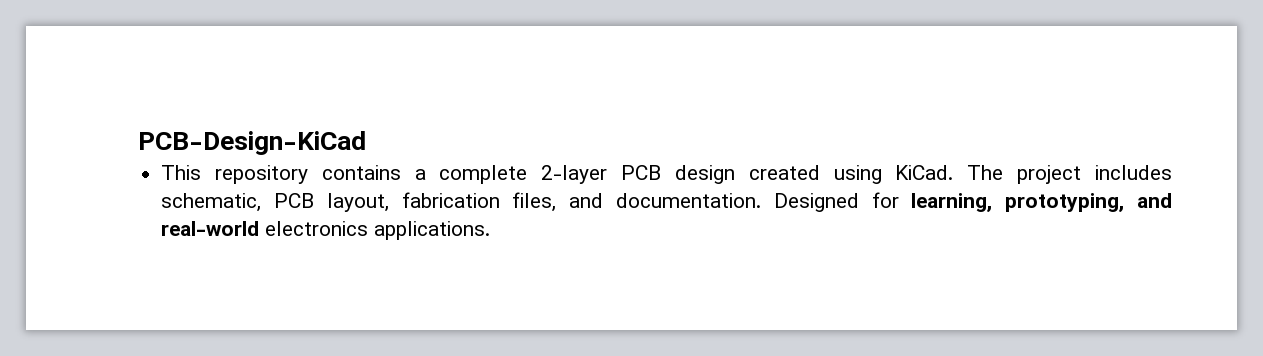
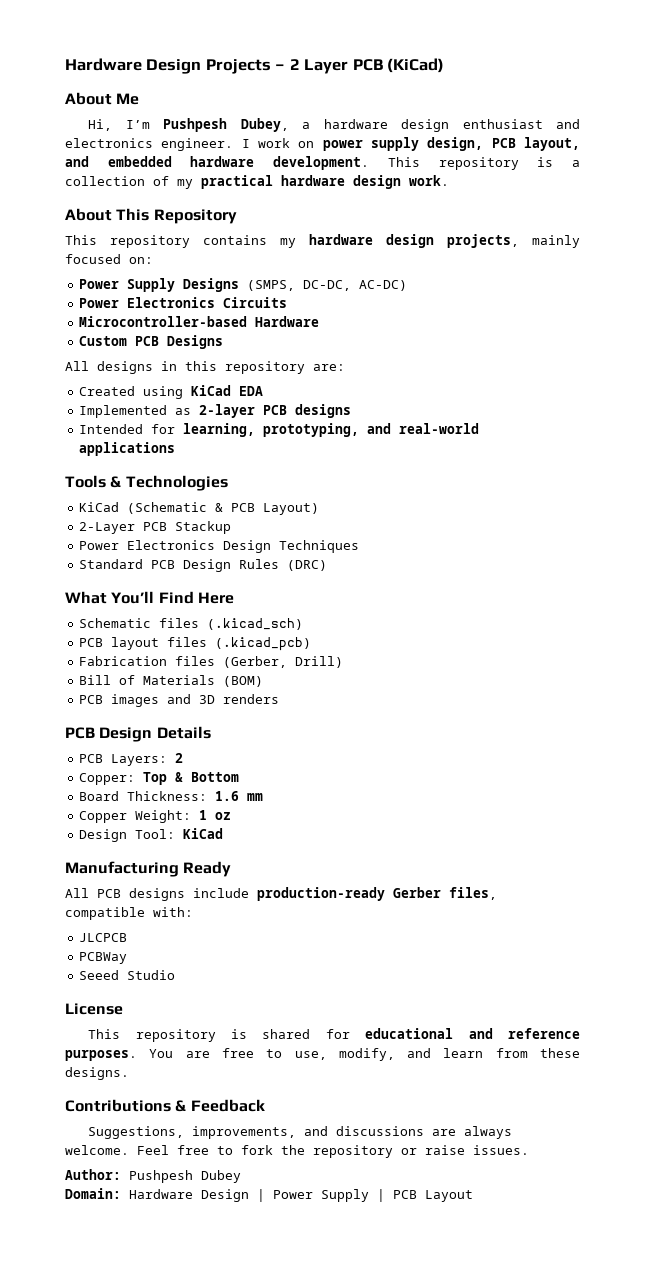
- PCB-Design-KiCad
- This repository contains a complete 2-layer PCB design created using KiCad. The project includes schematic, PCB layout, fabrication files, and documentation. Designed for learning, prototyping, and real-world electronics applications.
+ Hardware Design Projects – 2 Layer PCB (KiCad)
+ About Me
+ Hi, I’m Pushpesh Dubey, a hardware design enthusiast and electronics engineer. I work on power supply design, PCB layout, and embedded hardware development. This repository is a collection of my practical hardware design work.
+ About This Repository
+ This repository contains my hardware design projects, mainly focused on:
+ Power Supply Designs (SMPS, DC-DC, AC-DC)
+ Power Electronics Circuits
+ Microcontroller-based Hardware
+ Custom PCB Designs
+ All designs in this repository are:
+ Created using KiCad EDA
+ Implemented as 2-layer PCB designs
+ Intended for learning, prototyping, and real-world applications
+ Tools & Technologies
+ KiCad (Schematic & PCB Layout)
+ 2-Layer PCB Stackup
+ Power Electronics Design Techniques
+ Standard PCB Design Rules (DRC)
+ What You’ll Find Here
+ Schematic files (.kicad_sch)
+ PCB layout files (.kicad_pcb)
+ Fabrication files (Gerber, Drill)
+ Bill of Materials (BOM)
+ PCB images and 3D renders
+ PCB Design Details
+ PCB Layers: 2
+ Copper: Top & Bottom
+ Board Thickness: 1.6 mm
+ Copper Weight: 1 oz
+ Design Tool: KiCad
+ Manufacturing Ready
+ All PCB designs include production-ready Gerber files, compatible with:
+ JLCPCB
+ PCBWay
+ Seeed Studio
+ License
+ This repository is shared for educational and reference purposes. You are free to use, modify, and learn from these designs.
+ Contributions & Feedback
+ Suggestions, improvements, and discussions are always welcome. Feel free to fork the repository or raise issues.
+ Author: Pushpesh Dubey
+ Domain: Hardware Design | Power Supply | PCB Layout

